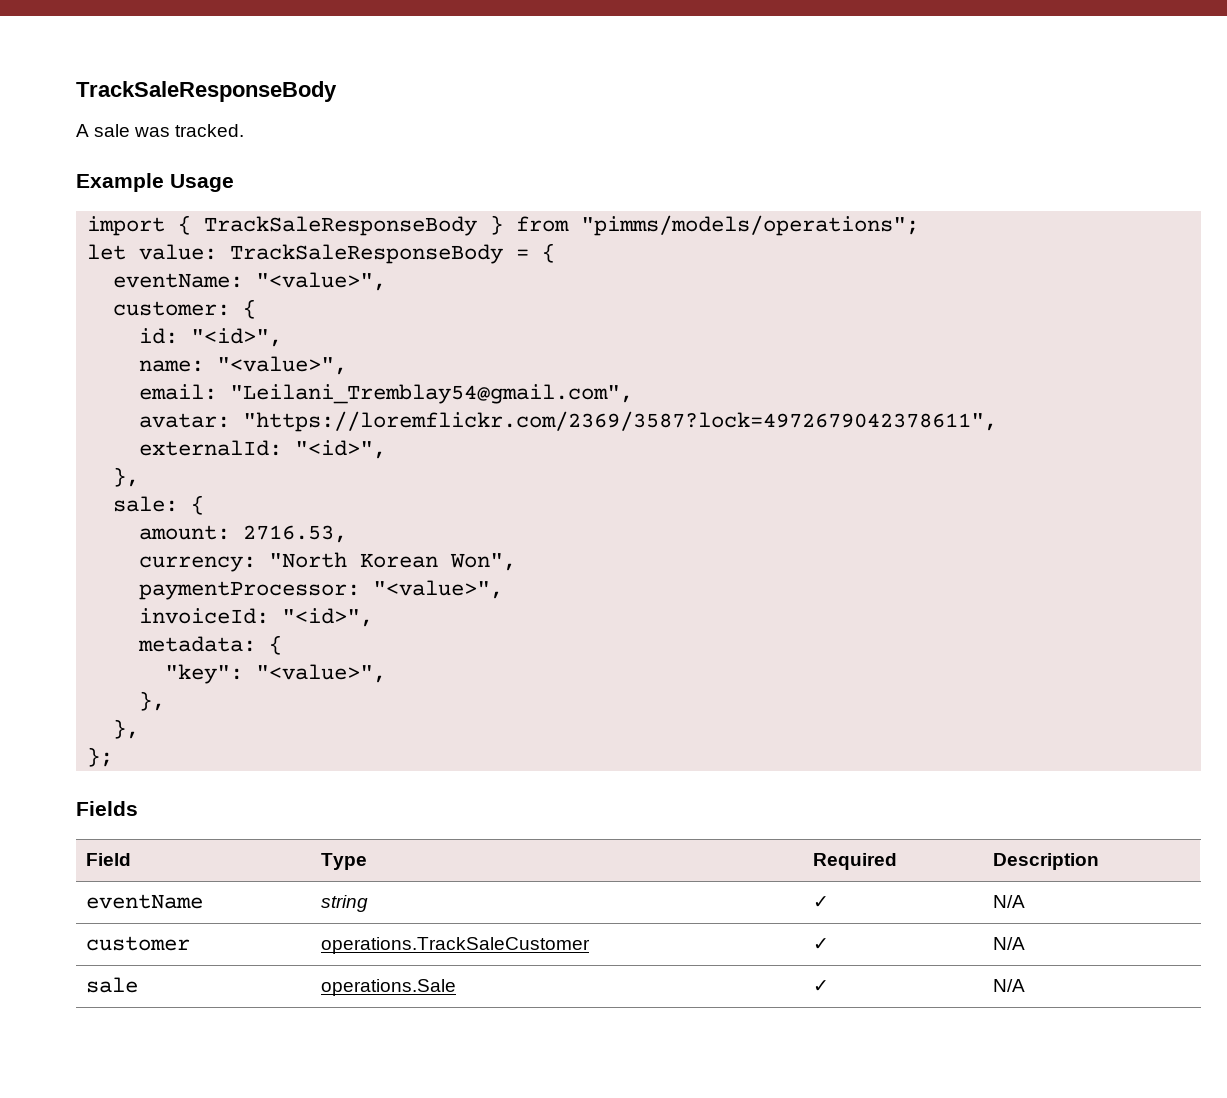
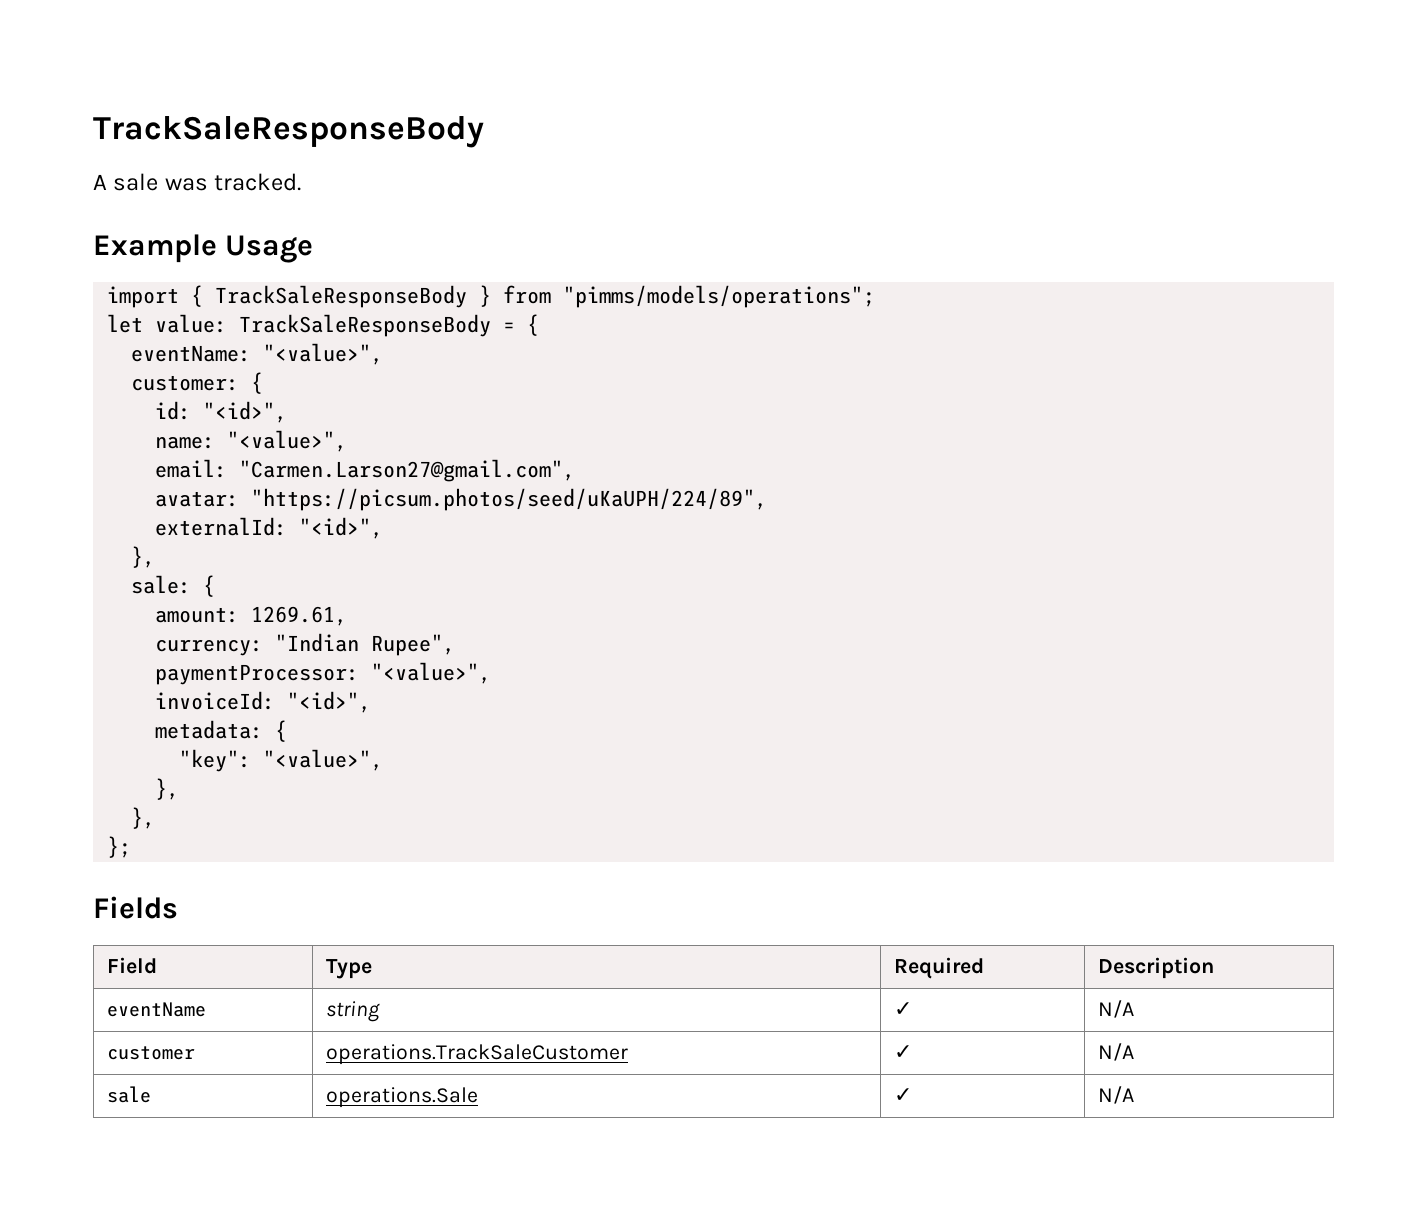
- email: "Leilani_Tremblay54@gmail.com",
+ email: "Carmen.Larson27@gmail.com",
- avatar: "https://loremflickr.com/2369/3587?lock=4972679042378611",
+ avatar: "https://picsum.photos/seed/uKaUPH/224/89",
- amount: 2716.53,
+ amount: 1269.61,
- currency: "North Korean Won",
+ currency: "Indian Rupee",

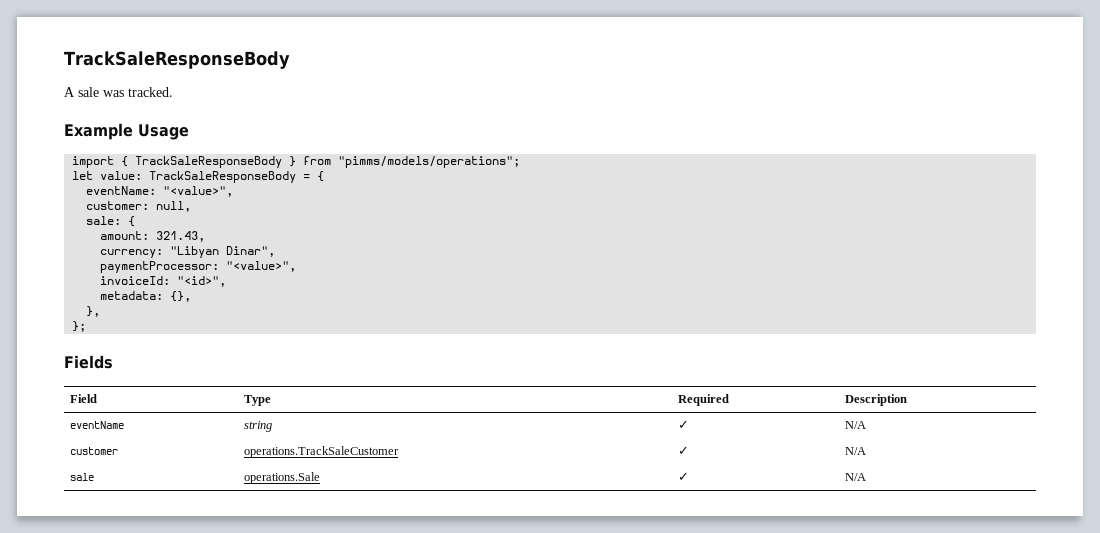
- customer: {
- id: "<id>",
- name: "<value>",
- email: "Carmen.Larson27@gmail.com",
- avatar: "https://picsum.photos/seed/uKaUPH/224/89",
- externalId: "<id>",
- },
+ customer: null,
- amount: 1269.61,
+ amount: 321.43,
- currency: "Indian Rupee",
+ currency: "Libyan Dinar",
- metadata: {
- "key": "<value>",
- },
+ metadata: {},

